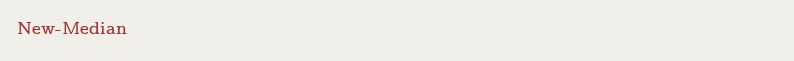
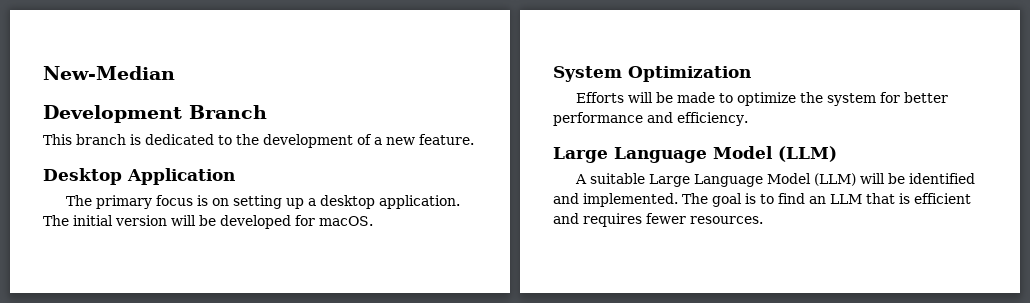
+ Development Branch
+ This branch is dedicated to the development of a new feature.
+ Desktop Application
+ The primary focus is on setting up a desktop application. The initial version will be developed for macOS.
+ System Optimization
+ Efforts will be made to optimize the system for better performance and efficiency.
+ Large Language Model (LLM)
+ A suitable Large Language Model (LLM) will be identified and implemented. The goal is to find an LLM that is efficient and requires fewer resources.

